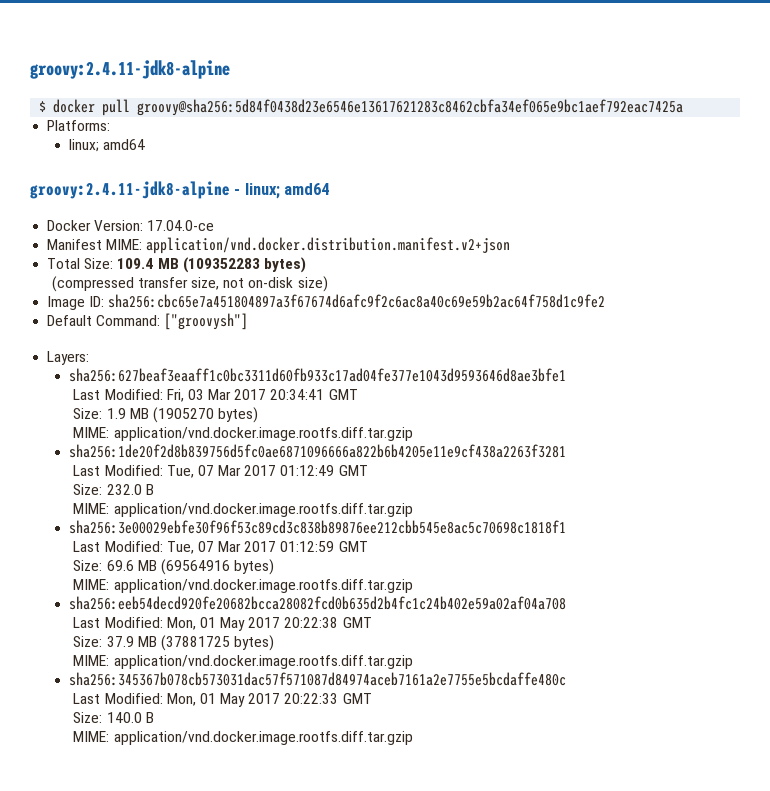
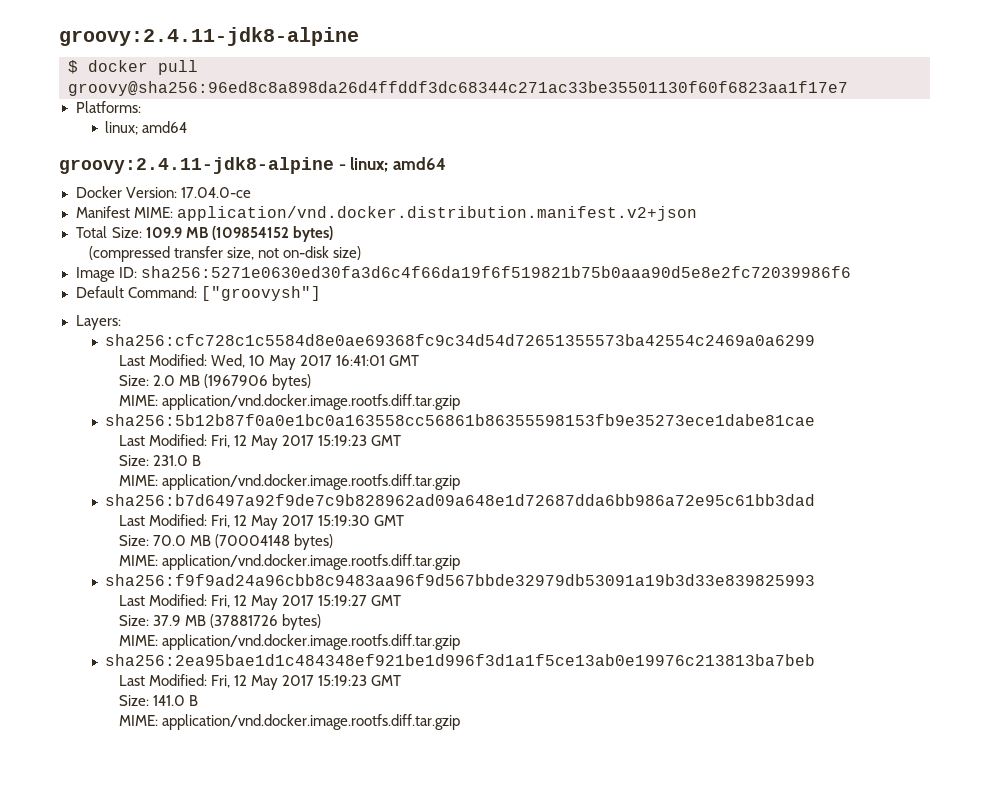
- $ docker pull groovy@sha256:5d84f0438d23e6546e13617621283c8462cbfa34ef065e9bc1aef792eac7425a
+ $ docker pull groovy@sha256:96ed8c8a898da26d4ffddf3dc68344c271ac33be35501130f60f6823aa1f17e7
- Total Size: 109.4 MB (109352283 bytes)
+ Total Size: 109.9 MB (109854152 bytes)
- Image ID: sha256:cbc65e7a451804897a3f67674d6afc9f2c6ac8a40c69e59b2ac64f758d1c9fe2
+ Image ID: sha256:5271e0630ed30fa3d6c4f66da19f6f519821b75b0aaa90d5e8e2fc72039986f6
- sha256:627beaf3eaaff1c0bc3311d60fb933c17ad04fe377e1043d9593646d8ae3bfe1
- Last Modified: Fri, 03 Mar 2017 20:34:41 GMT
- Size: 1.9 MB (1905270 bytes)
+ sha256:cfc728c1c5584d8e0ae69368fc9c34d54d72651355573ba42554c2469a0a6299
+ Last Modified: Wed, 10 May 2017 16:41:01 GMT
+ Size: 2.0 MB (1967906 bytes)
  MIME: application/vnd.docker.image.rootfs.diff.tar.gzip
- sha256:1de20f2d8b839756d5fc0ae6871096666a822b6b4205e11e9cf438a2263f3281
- Last Modified: Tue, 07 Mar 2017 01:12:49 GMT
- Size: 232.0 B
+ sha256:5b12b87f0a0e1bc0a163558cc56861b86355598153fb9e35273ece1dabe81cae
+ Last Modified: Fri, 12 May 2017 15:19:23 GMT
+ Size: 231.0 B
- sha256:3e00029ebfe30f96f53c89cd3c838b89876ee212cbb545e8ac5c70698c1818f1
- Last Modified: Tue, 07 Mar 2017 01:12:59 GMT
- Size: 69.6 MB (69564916 bytes)
+ sha256:b7d6497a92f9de7c9b828962ad09a648e1d72687dda6bb986a72e95c61bb3dad
+ Last Modified: Fri, 12 May 2017 15:19:30 GMT
+ Size: 70.0 MB (70004148 bytes)
  MIME: application/vnd.docker.image.rootfs.diff.tar.gzip
- sha256:eeb54decd920fe20682bcca28082fcd0b635d2b4fc1c24b402e59a02af04a708
- Last Modified: Mon, 01 May 2017 20:22:38 GMT
+ sha256:f9f9ad24a96cbb8c9483aa96f9d567bbde32979db53091a19b3d33e839825993
+ Last Modified: Fri, 12 May 2017 15:19:27 GMT
- Size: 37.9 MB (37881725 bytes)
+ Size: 37.9 MB (37881726 bytes)
  MIME: application/vnd.docker.image.rootfs.diff.tar.gzip
- sha256:345367b078cb573031dac57f571087d84974aceb7161a2e7755e5bcdaffe480c
- Last Modified: Mon, 01 May 2017 20:22:33 GMT
- Size: 140.0 B
+ sha256:2ea95bae1d1c484348ef921be1d996f3d1a1f5ce13ab0e19976c213813ba7beb
+ Last Modified: Fri, 12 May 2017 15:19:23 GMT
+ Size: 141.0 B

